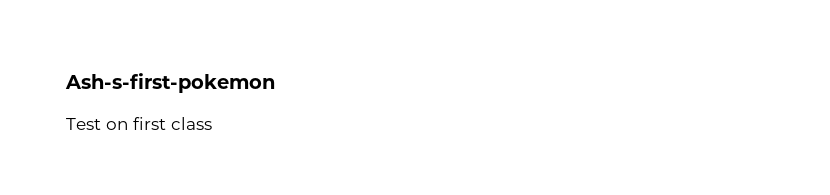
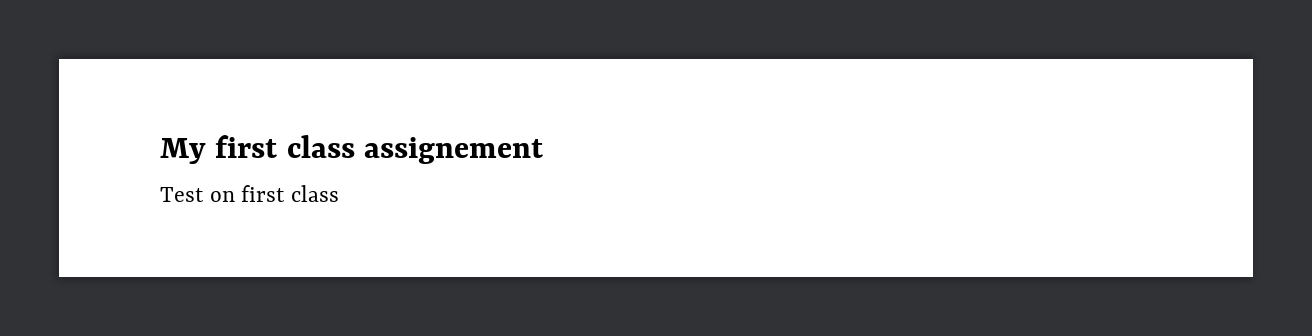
- Ash-s-first-pokemon
+ My first class assignement

